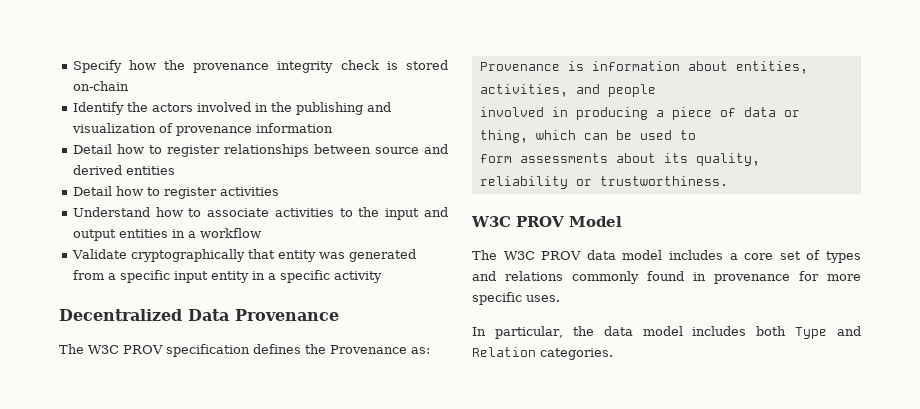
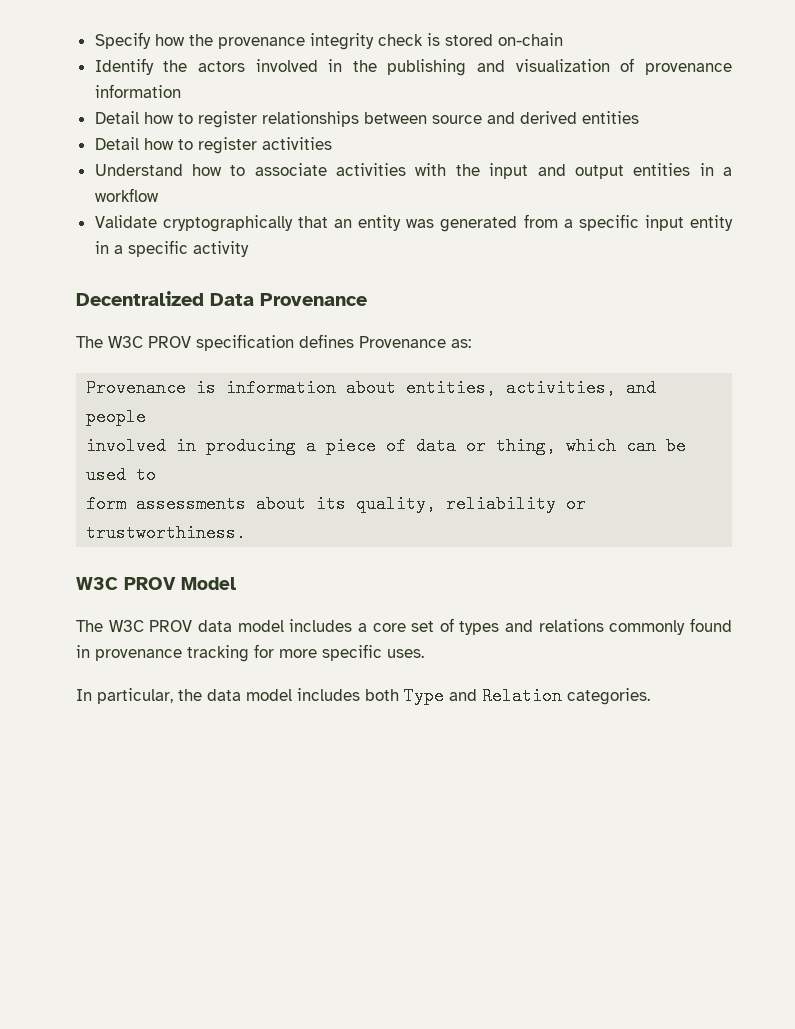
- Understand how to associate activities to the input and output entities in a workflow
+ Understand how to associate activities with the input and output entities in a workflow
- Validate cryptographically that entity was generated from a specific input entity in a specific activity
+ Validate cryptographically that an entity was generated from a specific input entity in a specific activity
- The W3C PROV specification defines the Provenance as:
+ The W3C PROV specification defines Provenance as:
- The W3C PROV data model includes a core set of types and relations commonly found in provenance for more specific uses.
+ The W3C PROV data model includes a core set of types and relations commonly found in provenance tracking for more specific uses.

